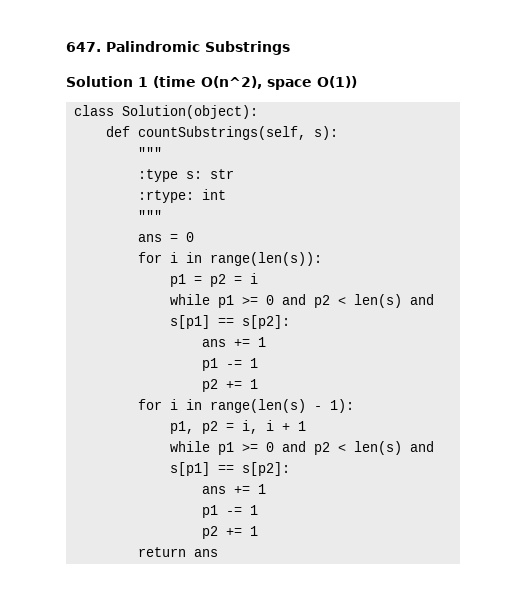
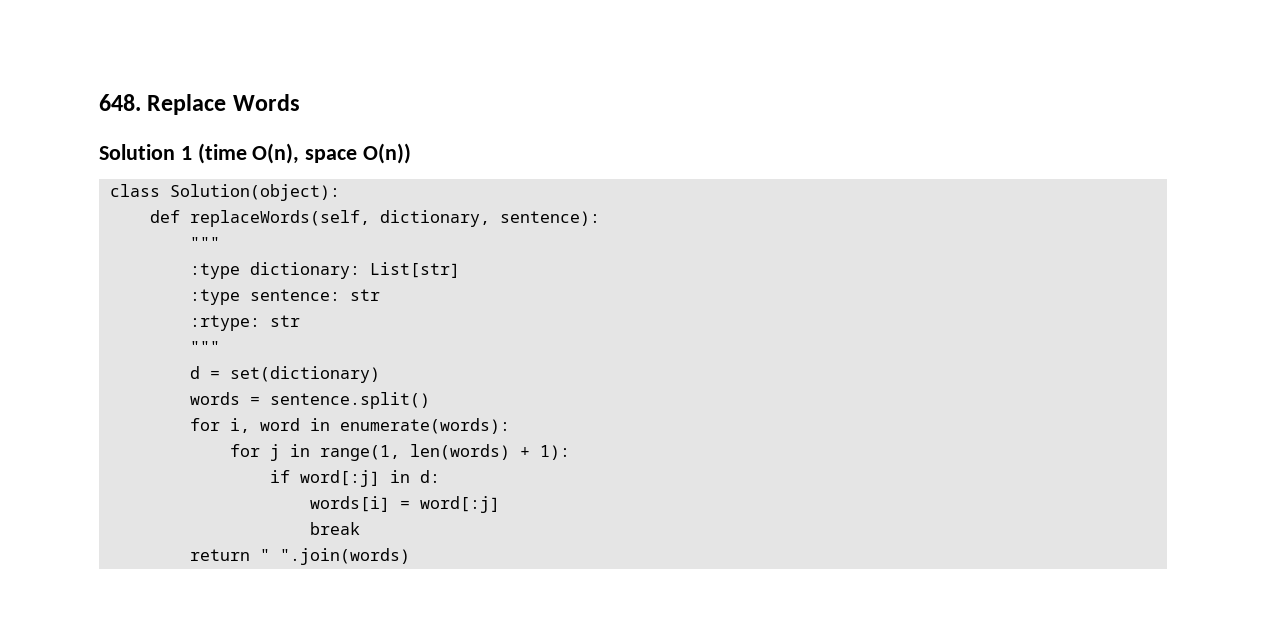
- 647. Palindromic Substrings
+ 648. Replace Words
- Solution 1 (time O(n^2), space O(1))
+ Solution 1 (time O(n), space O(n))
- def countSubstrings(self, s):
+ def replaceWords(self, dictionary, sentence):
- :type s: str
+ :type dictionary: List[str]
+ :type sentence: str
- :rtype: int
+ :rtype: str
  """
- ans = 0
- for i in range(len(s)):
- p1 = p2 = i
- while p1 >= 0 and p2 < len(s) and s[p1] == s[p2]:
- ans += 1
- p1 -= 1
- p2 += 1
- for i in range(len(s) - 1):
- p1, p2 = i, i + 1
- while p1 >= 0 and p2 < len(s) and s[p1] == s[p2]:
- ans += 1
- p1 -= 1
- p2 += 1
+ d = set(dictionary)
+ words = sentence.split()
+ for i, word in enumerate(words):
+ for j in range(1, len(words) + 1):
+ if word[:j] in d:
+ words[i] = word[:j]
+ break
- return ans
+ return " ".join(words)

